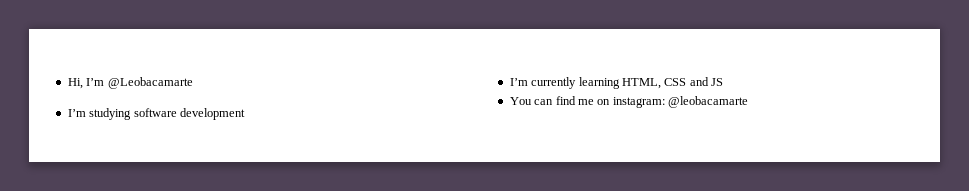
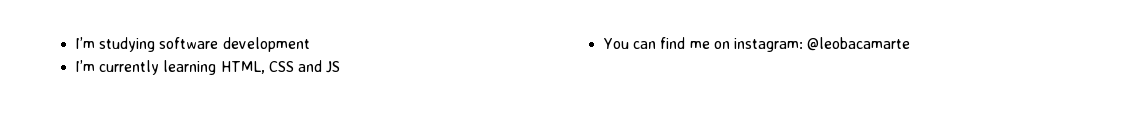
- Hi, I’m @Leobacamarte

